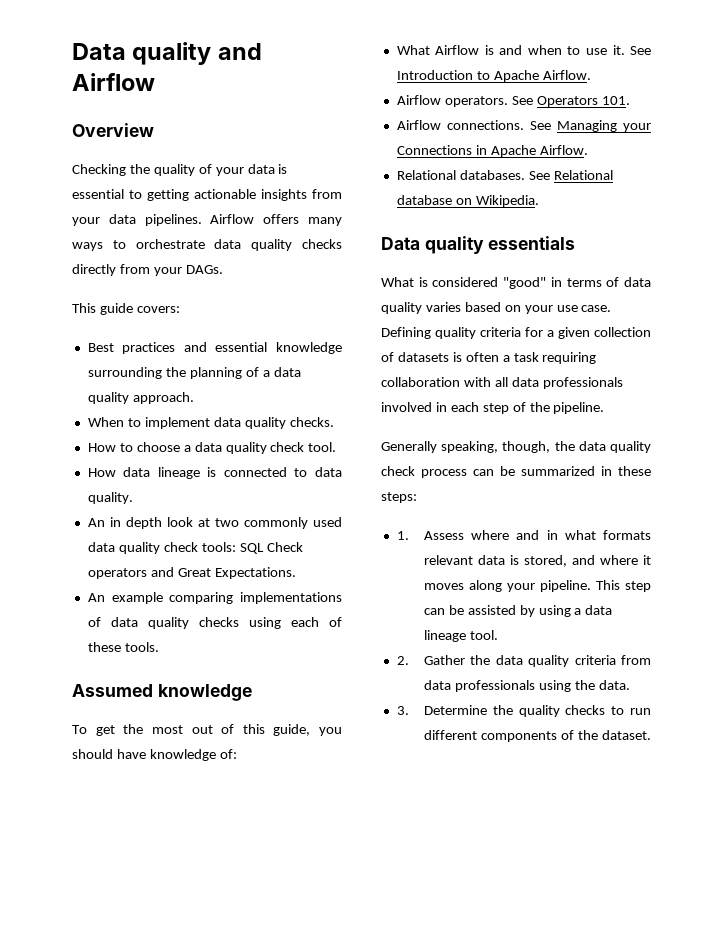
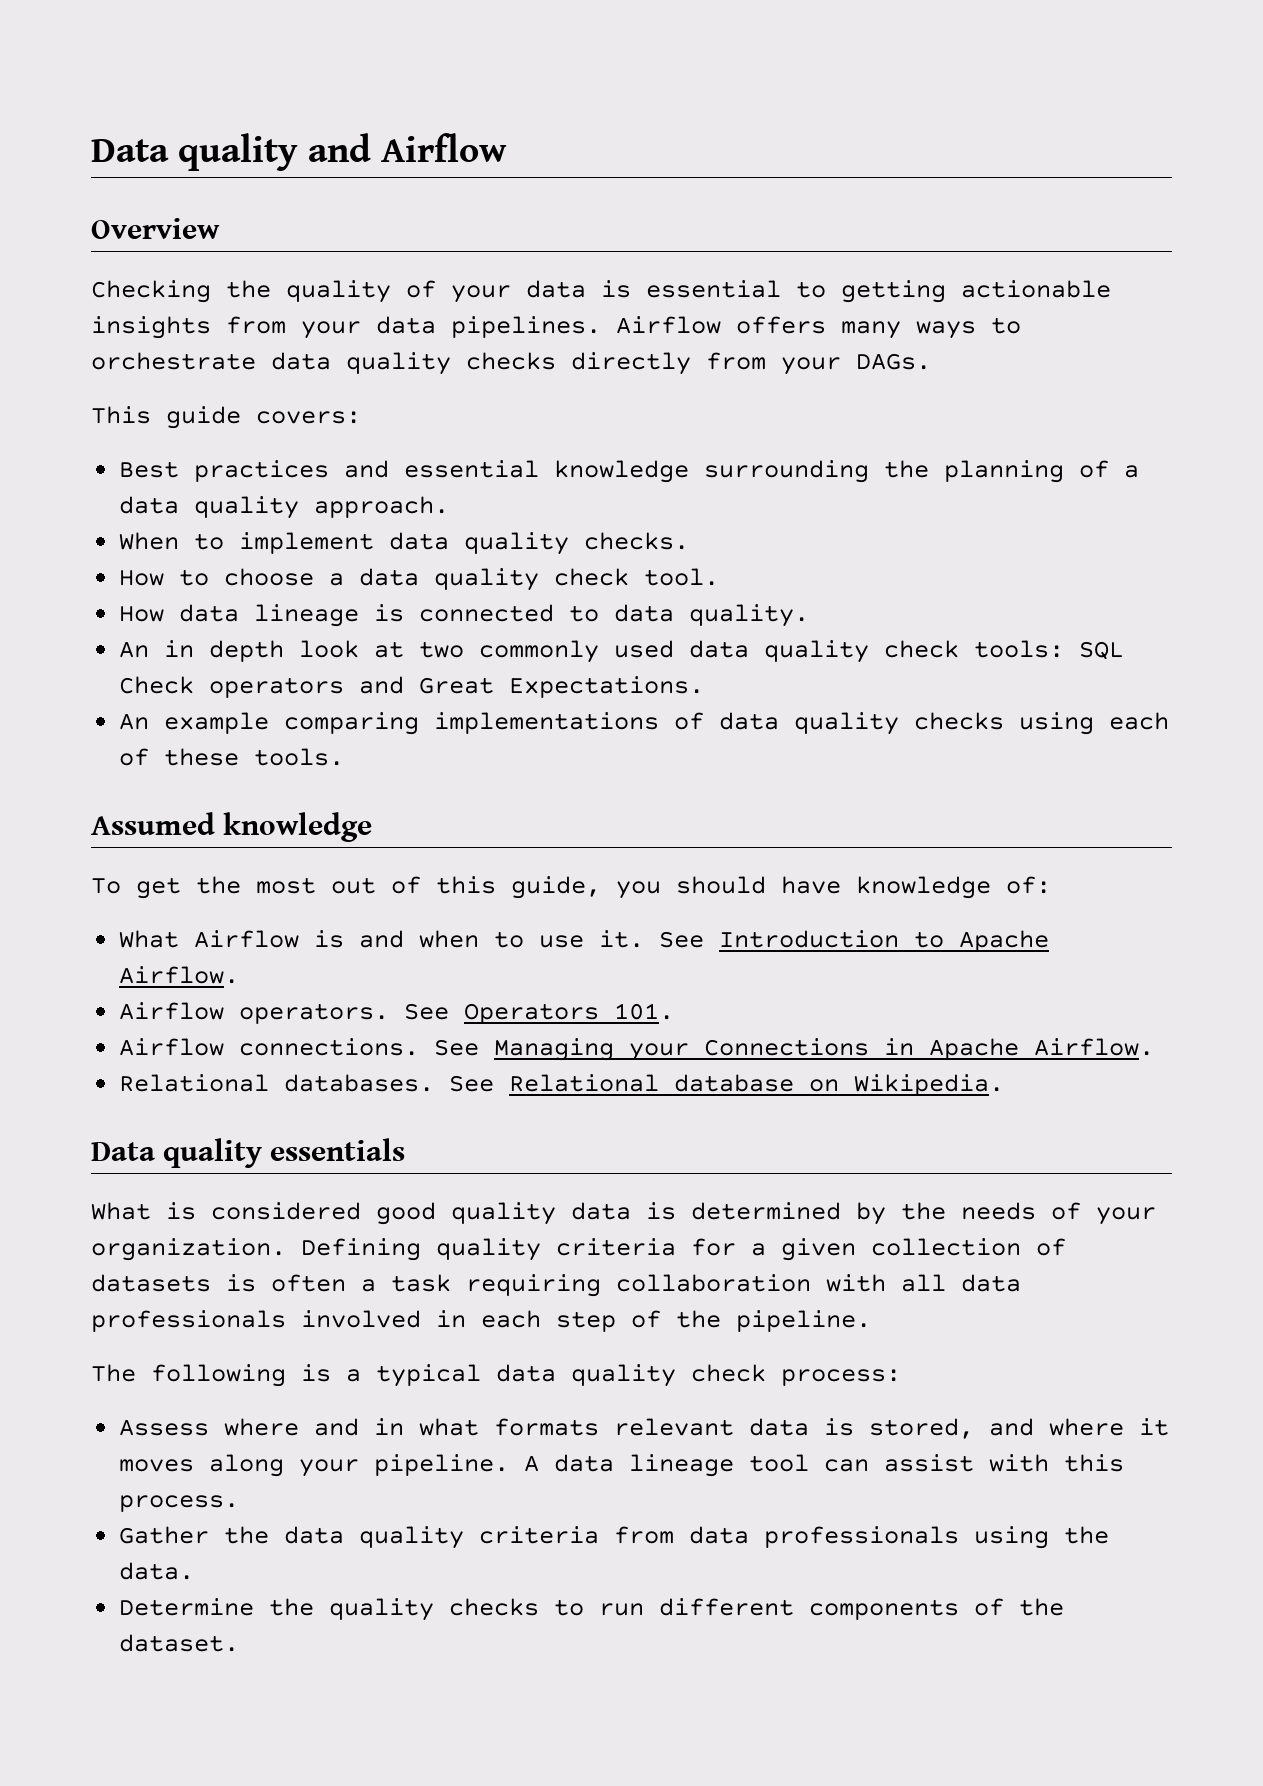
- What is considered "good" in terms of data quality varies based on your use case.
+ What is considered good quality data is determined by the needs of your organization.
- Generally speaking, though, the data quality check process can be summarized in these steps:
- 1. Assess where and in what formats relevant data is stored, and where it moves along your pipeline.
+ The following is a typical data quality check process:
+ Assess where and in what formats relevant data is stored, and where it moves along your pipeline.
- This step can be assisted by using a data lineage tool.
- 2. Gather the data quality criteria from data professionals using the data.
+ A data lineage tool can assist with this process.
+ Gather the data quality criteria from data professionals using the data.
- 3. Determine the quality checks to run different components of the dataset.
+ Determine the quality checks to run different components of the dataset.

